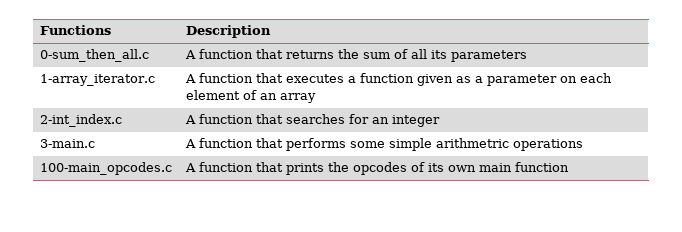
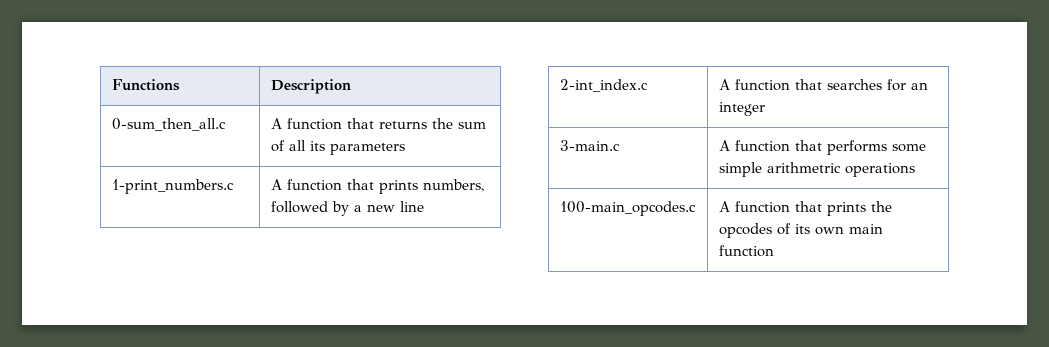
- 1-array_iterator.c | A function that executes a function given as a parameter on each element of an array
+ 1-print_numbers.c | A function that prints numbers, followed by a new line

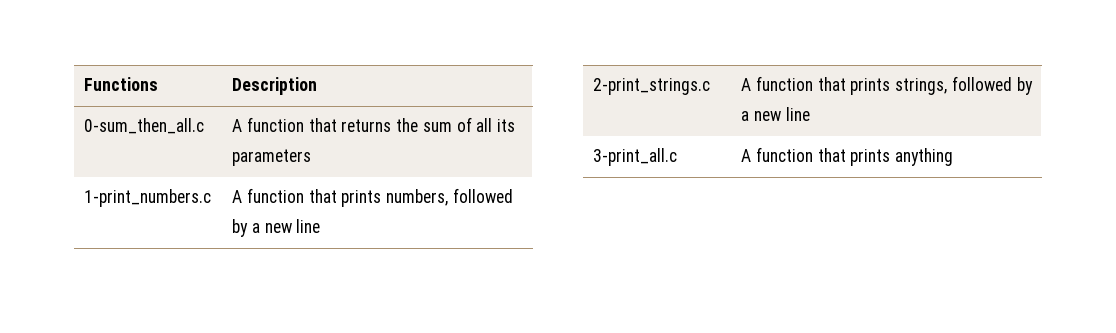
- 2-int_index.c | A function that searches for an integer
- 3-main.c | A function that performs some simple arithmetric operations
- 100-main_opcodes.c | A function that prints the opcodes of its own main function
+ 2-print_strings.c | A function that prints strings, followed by a new line
+ 3-print_all.c | A function that prints anything

